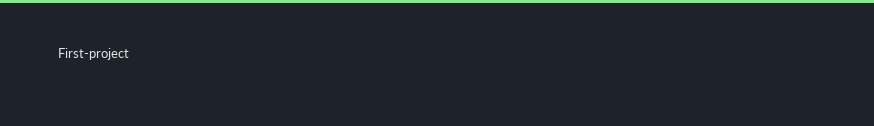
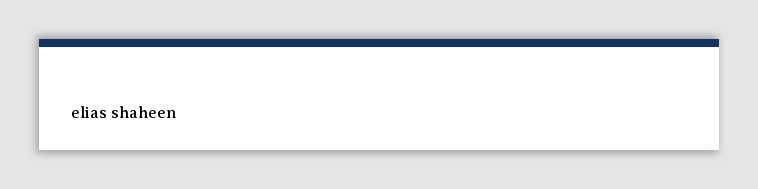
- First-project
+ elias shaheen

